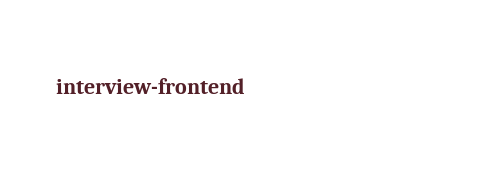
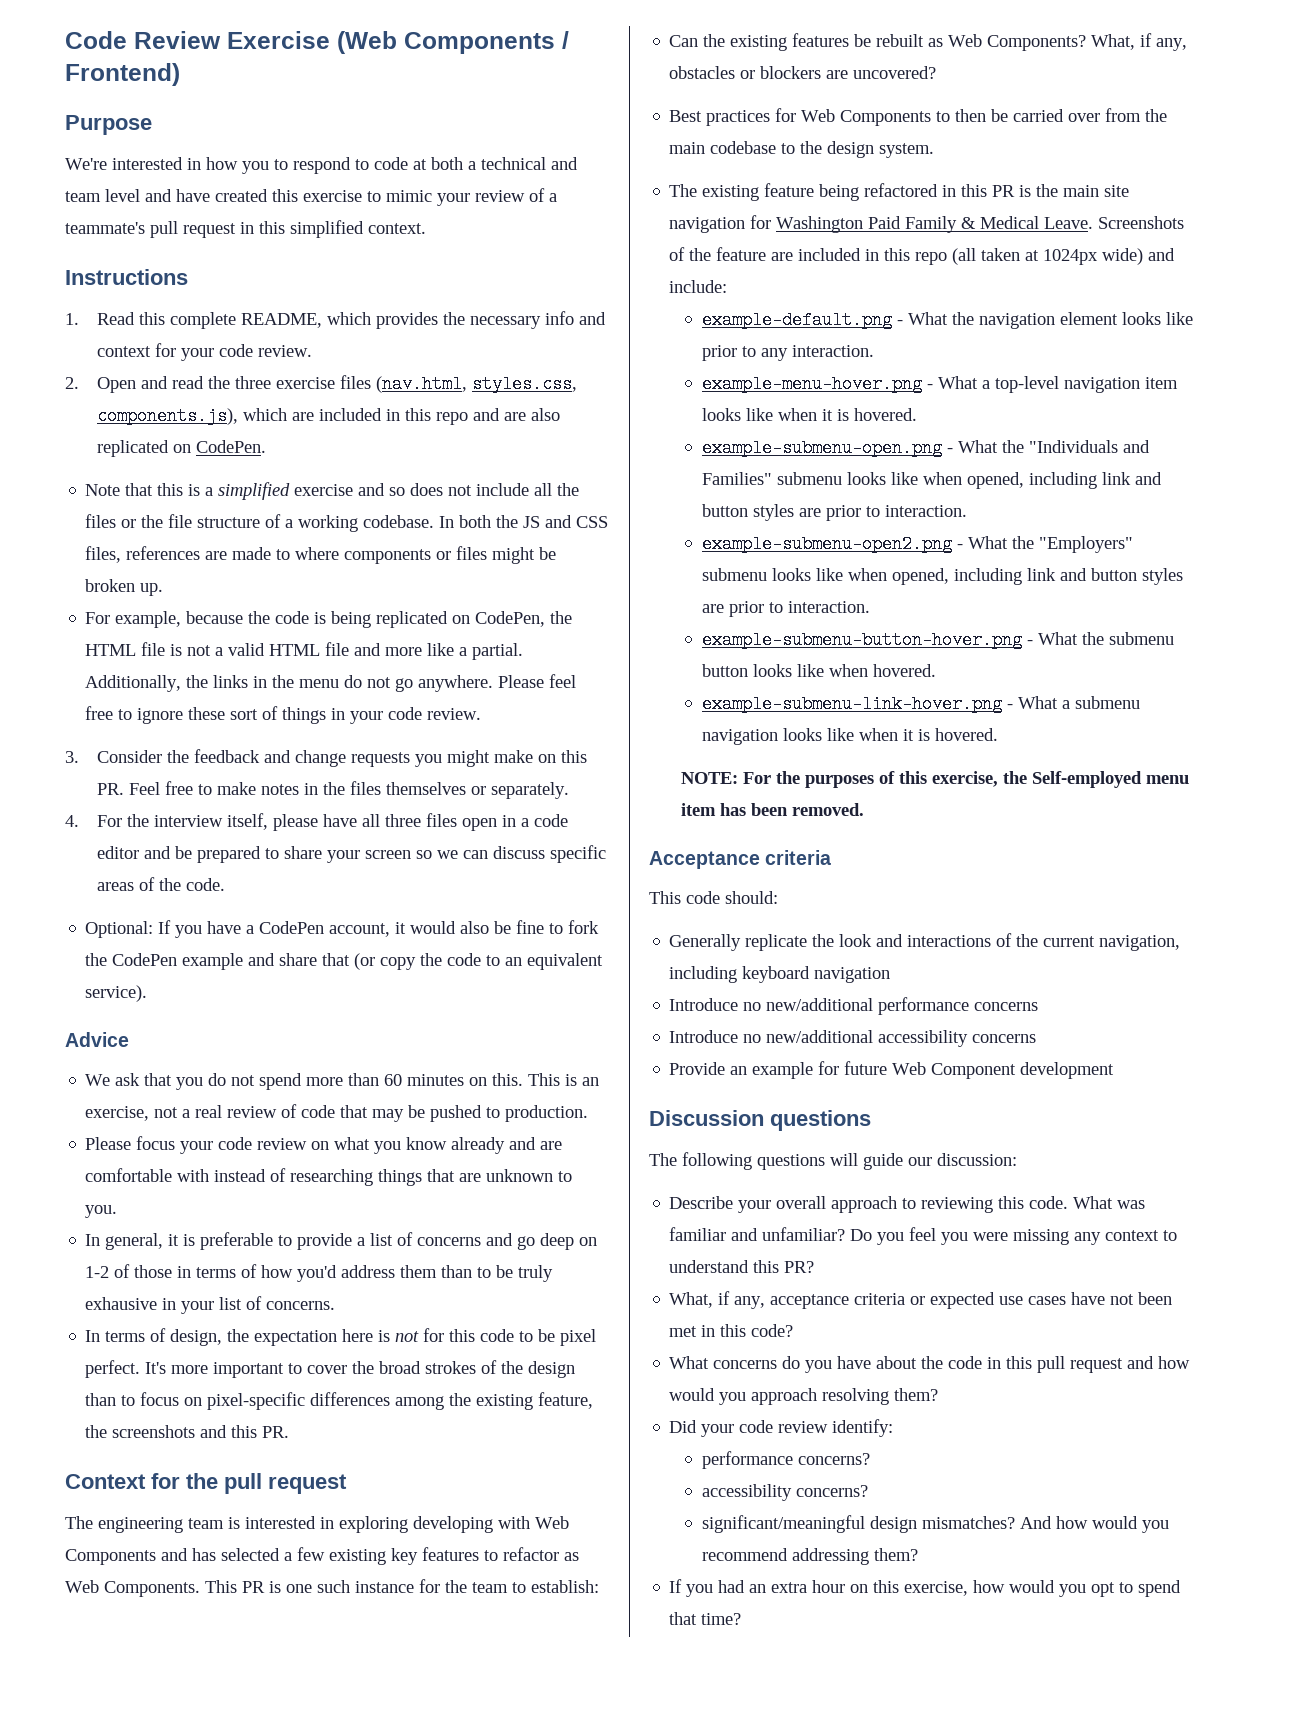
- interview-frontend
+ Code Review Exercise (Web Components / Frontend)
+ Purpose
+ We're interested in how you to respond to code at both a technical and team level and have created this exercise to mimic your review of a teammate's pull request in this simplified context.
+ Instructions
+ 1. Read this complete README, which provides the necessary info and context for your code review.
+ 2. Open and read the three exercise files (nav.html, styles.css, components.js), which are included in this repo and are also replicated on CodePen.
+ Note that this is a simplified exercise and so does not include all the files or the file structure of a working codebase. In both the JS and CSS files, references are made to where components or files might be broken up.
+ For example, because the code is being replicated on CodePen, the HTML file is not a valid HTML file and more like a partial. Additionally, the links in the menu do not go anywhere. Please feel free to ignore these sort of things in your code review.
+ 3. Consider the feedback and change requests you might make on this PR. Feel free to make notes in the files themselves or separately.
+ 4. For the interview itself, please have all three files open in a code editor and be prepared to share your screen so we can discuss specific areas of the code.
+ Optional: If you have a CodePen account, it would also be fine to fork the CodePen example and share that (or copy the code to an equivalent service).
+ Advice
+ We ask that you do not spend more than 60 minutes on this. This is an exercise, not a real review of code that may be pushed to production.
+ Please focus your code review on what you know already and are comfortable with instead of researching things that are unknown to you.
+ In general, it is preferable to provide a list of concerns and go deep on 1-2 of those in terms of how you'd address them than to be truly exhausive in your list of concerns.
+ In terms of design, the expectation here is not for this code to be pixel perfect. It's more important to cover the broad strokes of the design than to focus on pixel-specific differences among the existing feature, the screenshots and this PR.
+ Context for the pull request
+ The engineering team is interested in exploring developing with Web Components and has selected a few existing key features to refactor as Web Components. This PR is one such instance for the team to establish:
+ Can the existing features be rebuilt as Web Components? What, if any, obstacles or blockers are uncovered?
+ Best practices for Web Components to then be carried over from the main codebase to the design system.
+ The existing feature being refactored in this PR is the main site navigation for Washington Paid Family & Medical Leave. Screenshots of the feature are included in this repo (all taken at 1024px wide) and include:
+ example-default.png - What the navigation element looks like prior to any interaction.
+ example-menu-hover.png - What a top-level navigation item looks like when it is hovered.
+ example-submenu-open.png - What the "Individuals and Families" submenu looks like when opened, including link and button styles are prior to interaction.
+ example-submenu-open2.png - What the "Employers" submenu looks like when opened, including link and button styles are prior to interaction.
+ example-submenu-button-hover.png - What the submenu button looks like when hovered.
+ example-submenu-link-hover.png - What a submenu navigation looks like when it is hovered.
+ NOTE: For the purposes of this exercise, the Self-employed menu item has been removed.
+ Acceptance criteria
+ This code should:
+ Generally replicate the look and interactions of the current navigation, including keyboard navigation
+ Introduce no new/additional performance concerns
+ Introduce no new/additional accessibility concerns
+ Provide an example for future Web Component development
+ Discussion questions
+ The following questions will guide our discussion:
+ Describe your overall approach to reviewing this code. What was familiar and unfamiliar? Do you feel you were missing any context to understand this PR?
+ What, if any, acceptance criteria or expected use cases have not been met in this code?
+ What concerns do you have about the code in this pull request and how would you approach resolving them?
+ Did your code review identify:
+ performance concerns?
+ accessibility concerns?
+ significant/meaningful design mismatches? And how would you recommend addressing them?
+ If you had an extra hour on this exercise, how would you opt to spend that time?

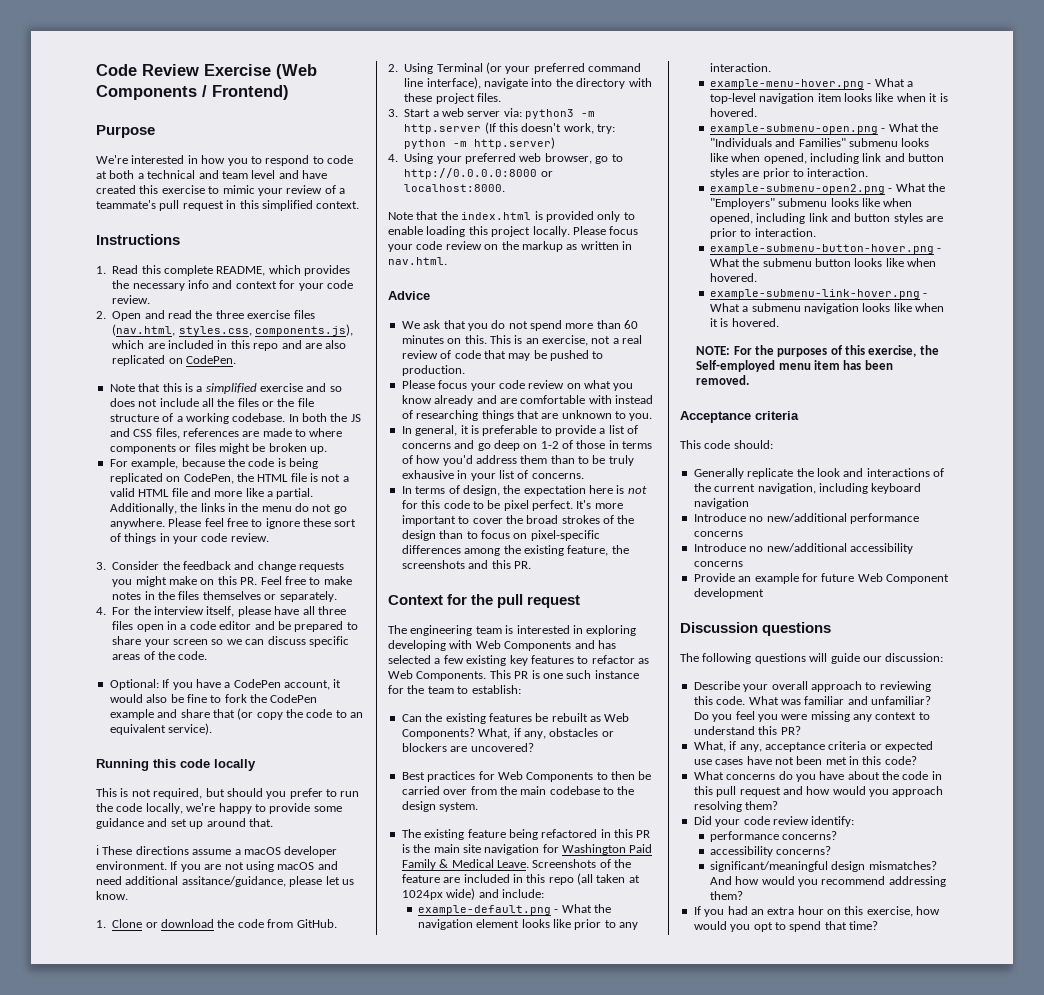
+ Running this code locally
+ This is not required, but should you prefer to run the code locally, we're happy to provide some guidance and set up around that.
+ ℹ These directions assume a macOS developer environment. If you are not using macOS and need additional assitance/guidance, please let us know.
+ 1. Clone or download the code from GitHub.
+ 2. Using Terminal (or your preferred command line interface), navigate into the directory with these project files.
+ 3. Start a web server via: python3 -m http.server (If this doesn't work, try: python -m http.server)
+ 4. Using your preferred web browser, go to http://0.0.0.0:8000 or localhost:8000.
+ Note that the index.html is provided only to enable loading this project locally. Please focus your code review on the markup as written in nav.html.

